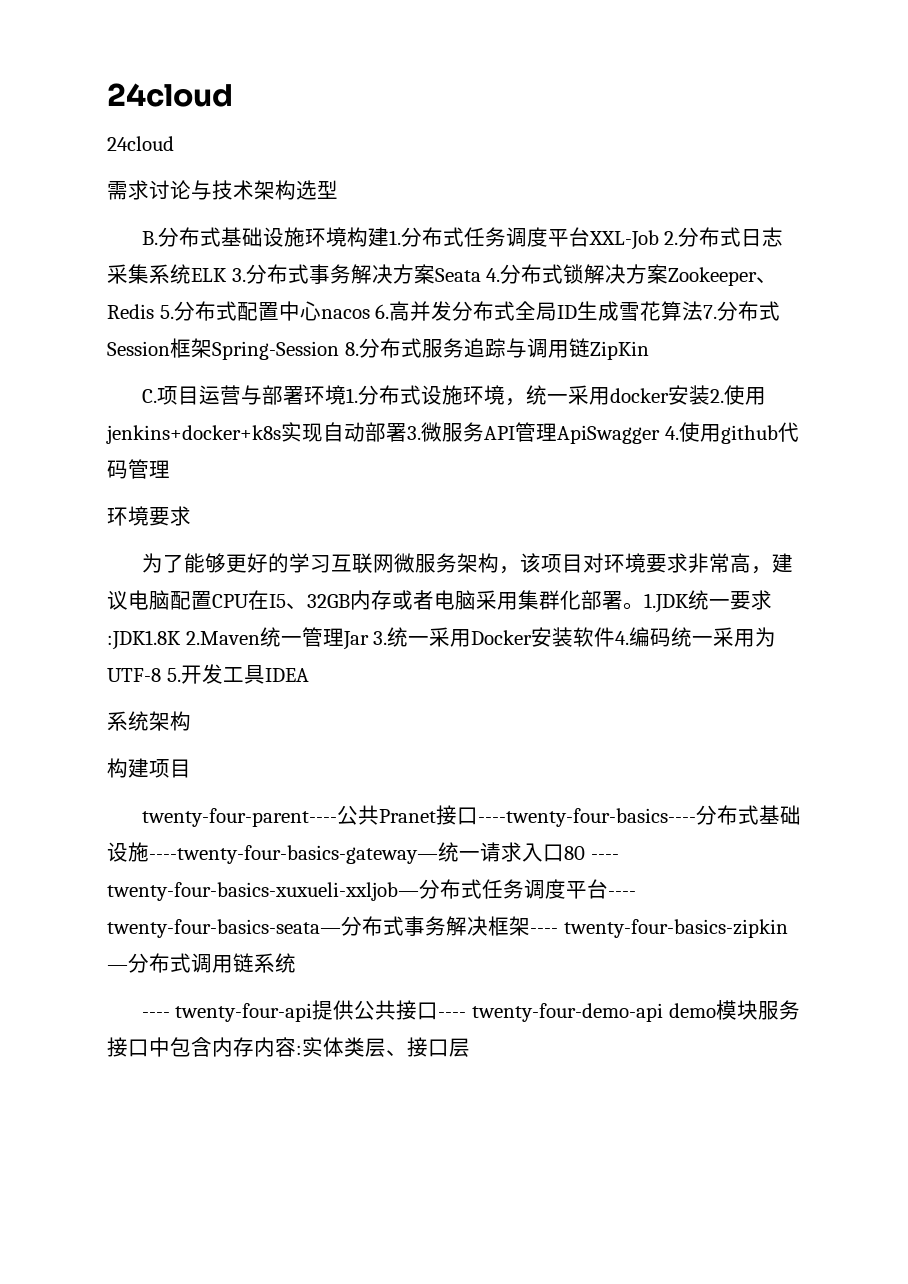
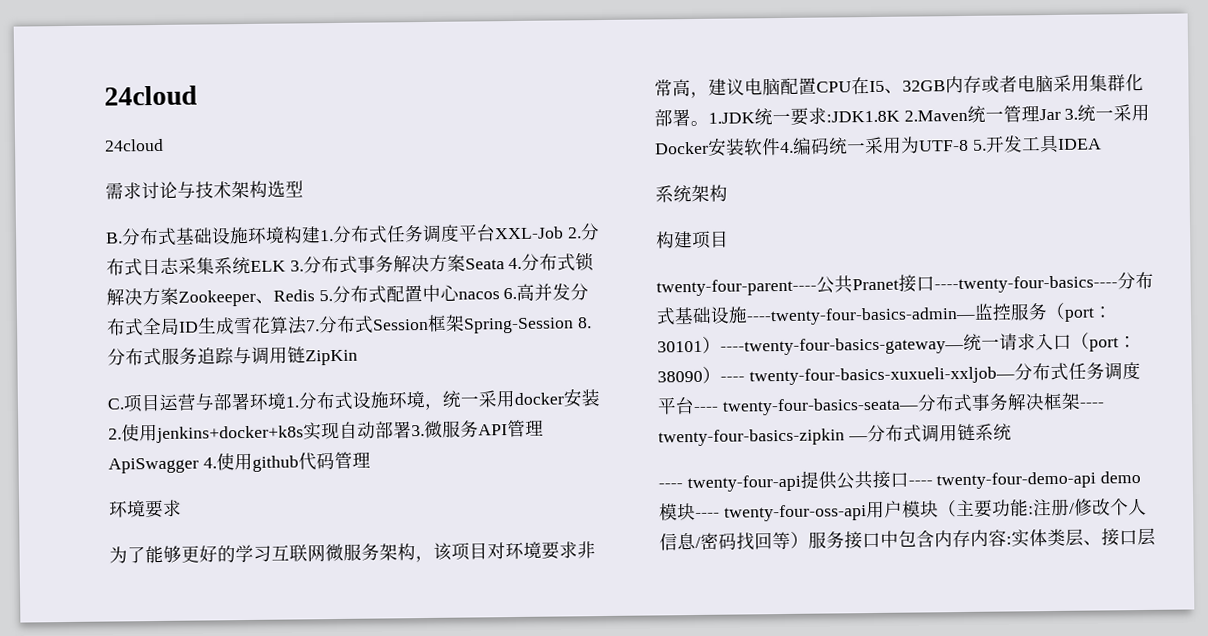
- twenty-four-parent----公共Pranet接口----twenty-four-basics----分布式基础设施----twenty-four-basics-gateway—统一请求入口80 ---- twenty-four-basics-xuxueli-xxljob—分布式任务调度平台---- twenty-four-basics-seata—分布式事务解决框架---- twenty-four-basics-zipkin —分布式调用链系统
+ twenty-four-parent----公共Pranet接口----twenty-four-basics----分布式基础设施----twenty-four-basics-admin—监控服务（port：30101）----twenty-four-basics-gateway—统一请求入口（port：38090）---- twenty-four-basics-xuxueli-xxljob—分布式任务调度平台---- twenty-four-basics-seata—分布式事务解决框架---- twenty-four-basics-zipkin —分布式调用链系统
- ---- twenty-four-api提供公共接口---- twenty-four-demo-api demo模块服务接口中包含内存内容:实体类层、接口层
+ ---- twenty-four-api提供公共接口---- twenty-four-demo-api demo模块---- twenty-four-oss-api用户模块（主要功能:注册/修改个人信息/密码找回等）服务接口中包含内存内容:实体类层、接口层

